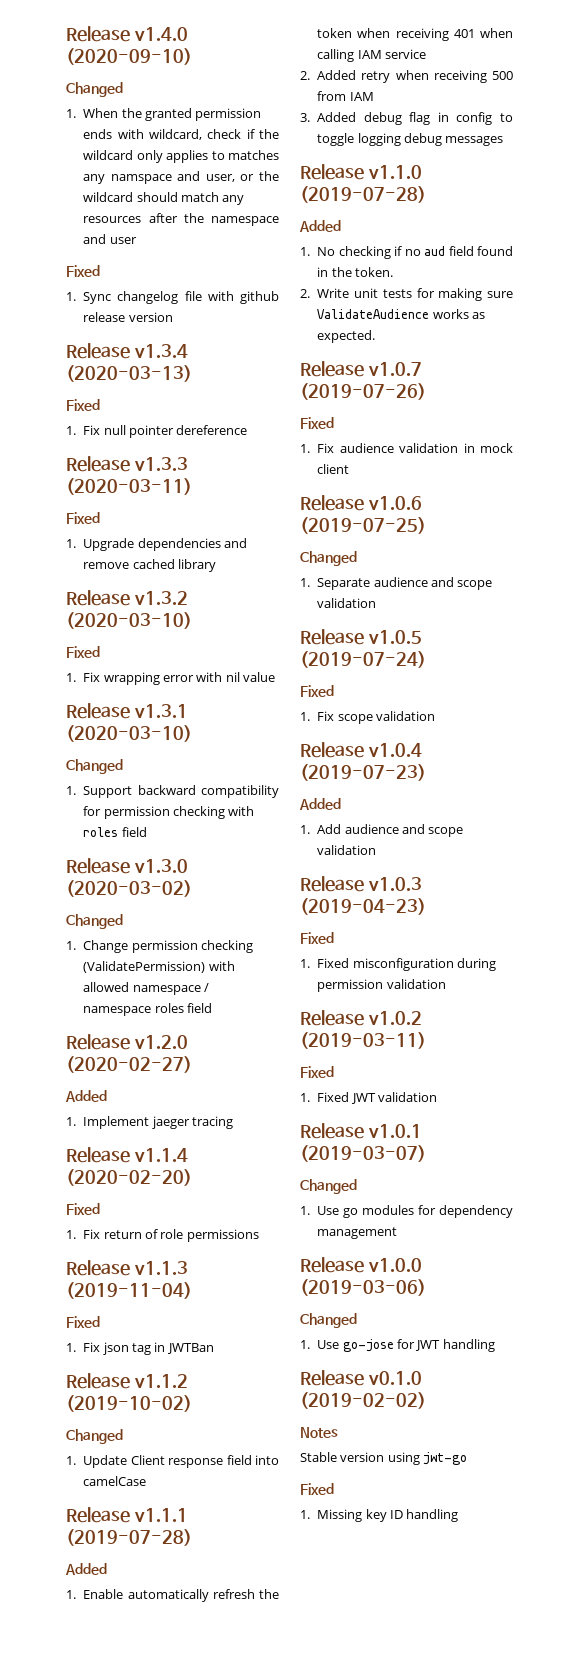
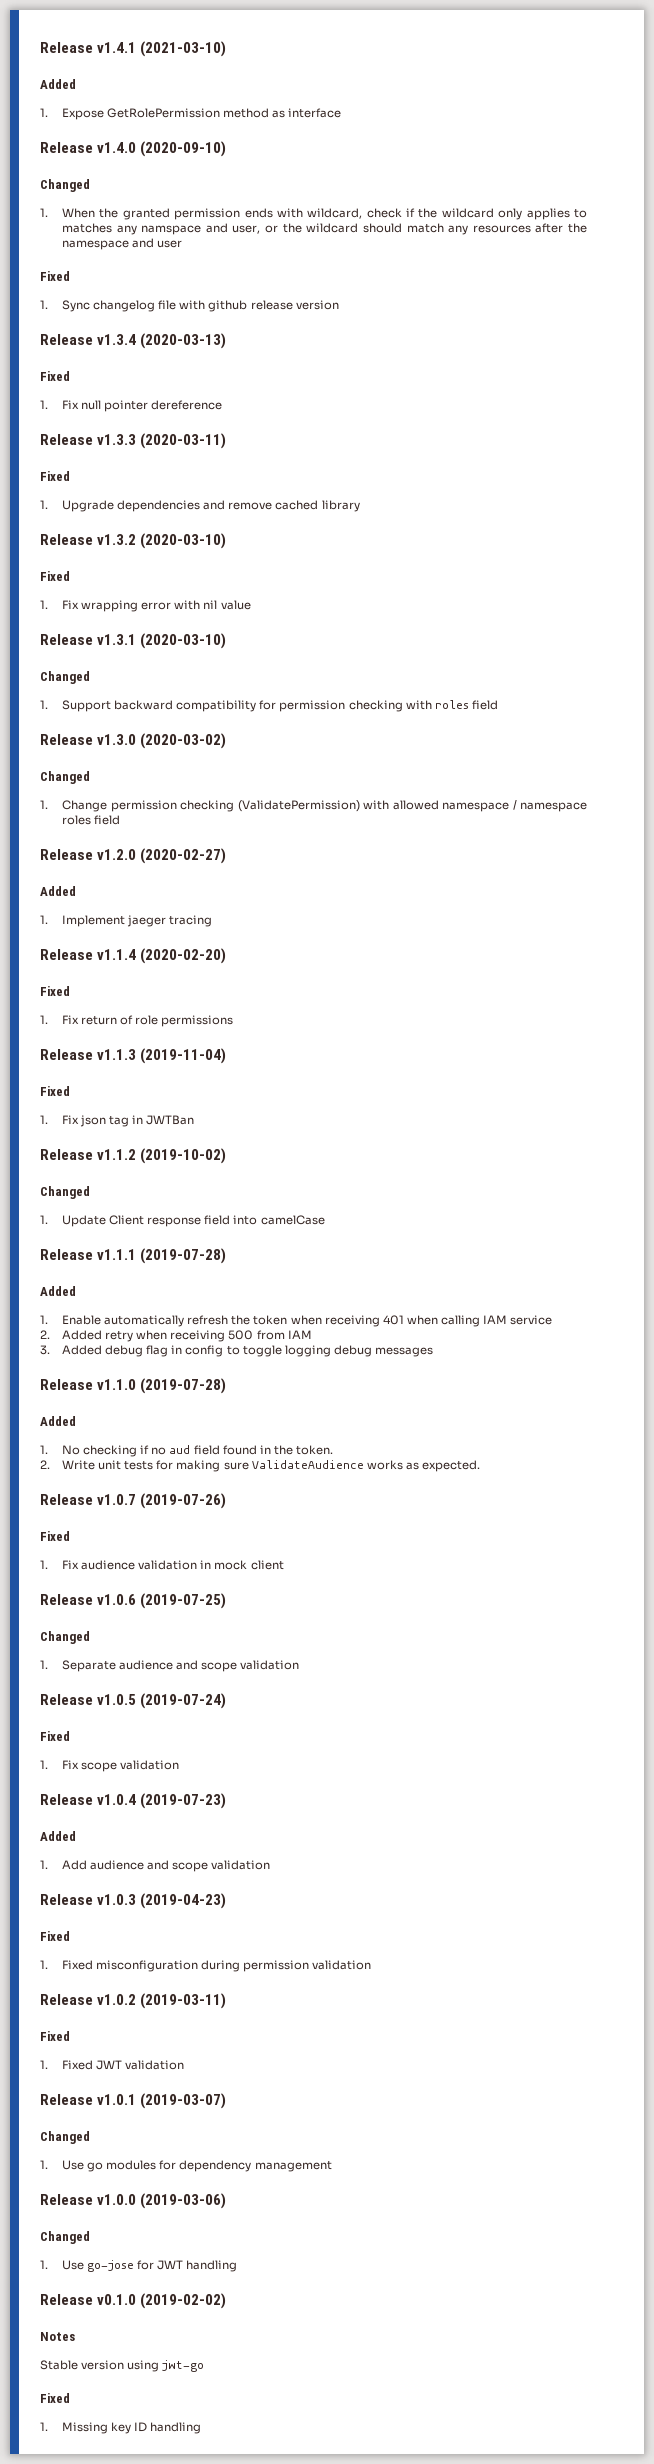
+ Release v1.4.1 (2021-03-10)
+ Added
+ 1. Expose GetRolePermission method as interface

